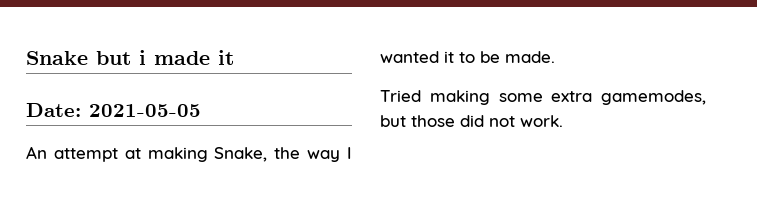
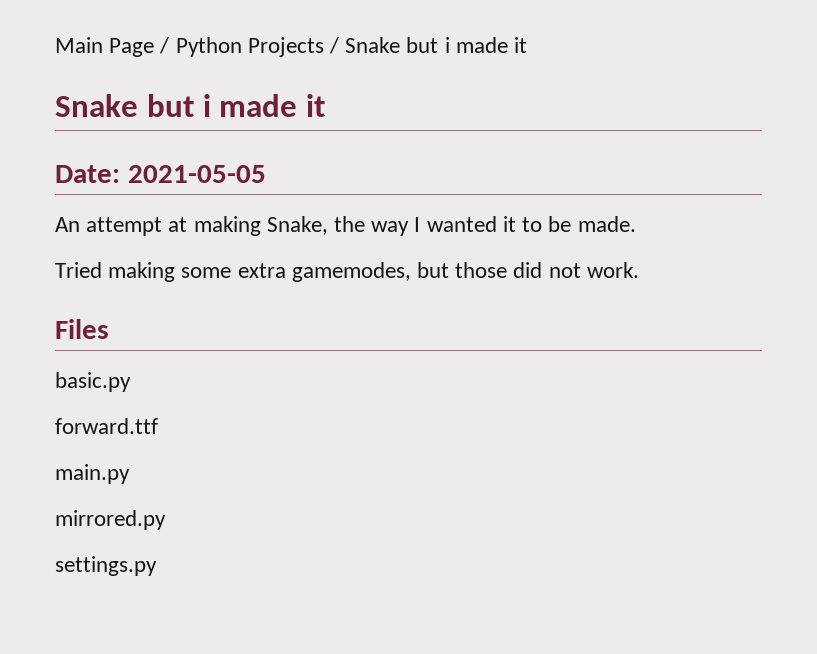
+ Main Page / Python Projects / Snake but i made it
+ Files
+ basic.py
+ forward.ttf
+ main.py
+ mirrored.py
+ settings.py

